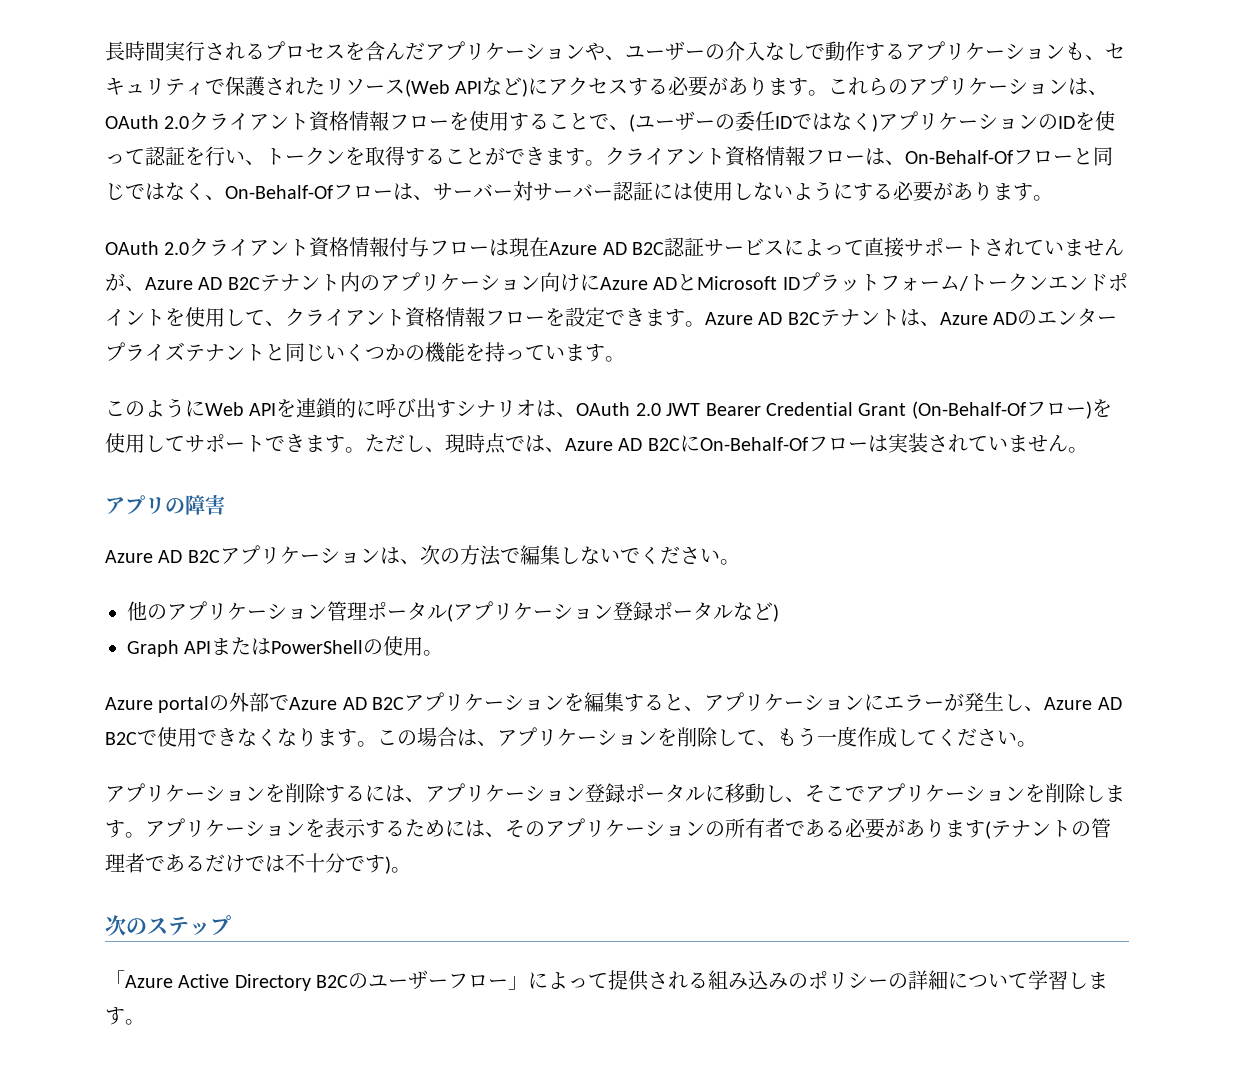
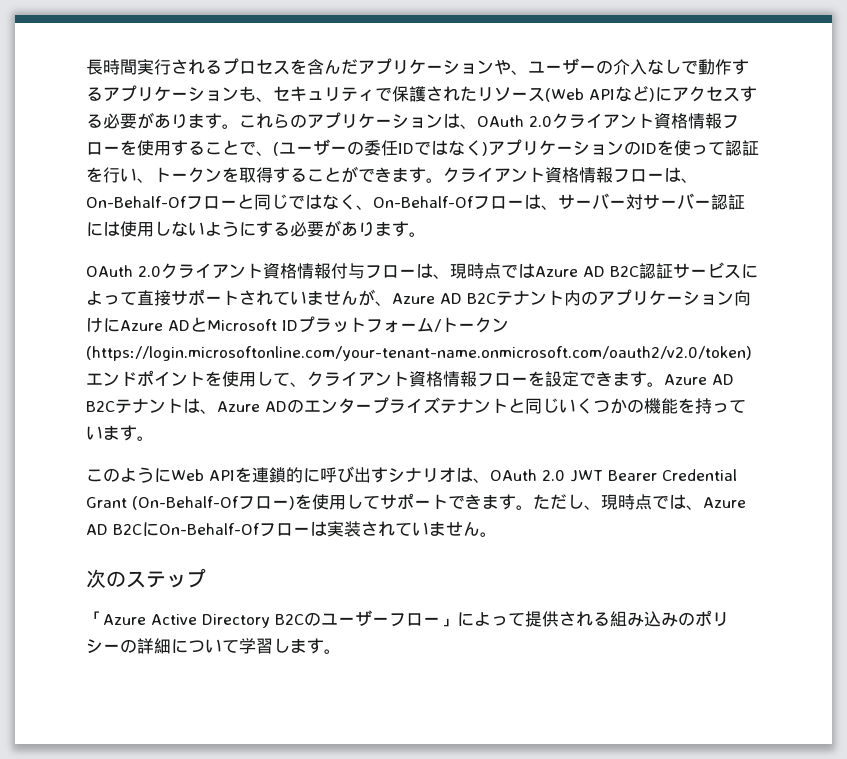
- OAuth 2.0クライアント資格情報付与フローは現在Azure AD B2C認証サービスによって直接サポートされていませんが、Azure AD B2Cテナント内のアプリケーション向けにAzure ADとMicrosoft IDプラットフォーム/トークンエンドポイントを使用して、クライアント資格情報フローを設定できます。
+ OAuth 2.0クライアント資格情報付与フローは、現時点ではAzure AD B2C認証サービスによって直接サポートされていませんが、Azure AD B2Cテナント内のアプリケーション向けにAzure ADとMicrosoft IDプラットフォーム/トークン(https://login.microsoftonline.com/your-tenant-name.onmicrosoft.com/oauth2/v2.0/token)エンドポイントを使用して、クライアント資格情報フローを設定できます。
- アプリの障害
- Azure AD B2Cアプリケーションは、次の方法で編集しないでください。
- 他のアプリケーション管理ポータル(アプリケーション登録ポータルなど)
- Graph APIまたはPowerShellの使用。
- Azure portalの外部でAzure AD B2Cアプリケーションを編集すると、アプリケーションにエラーが発生し、Azure AD B2Cで使用できなくなります。この場合は、アプリケーションを削除して、もう一度作成してください。
- アプリケーションを削除するには、アプリケーション登録ポータルに移動し、そこでアプリケーションを削除します。アプリケーションを表示するためには、そのアプリケーションの所有者である必要があります(テナントの管理者であるだけでは不十分です)。

